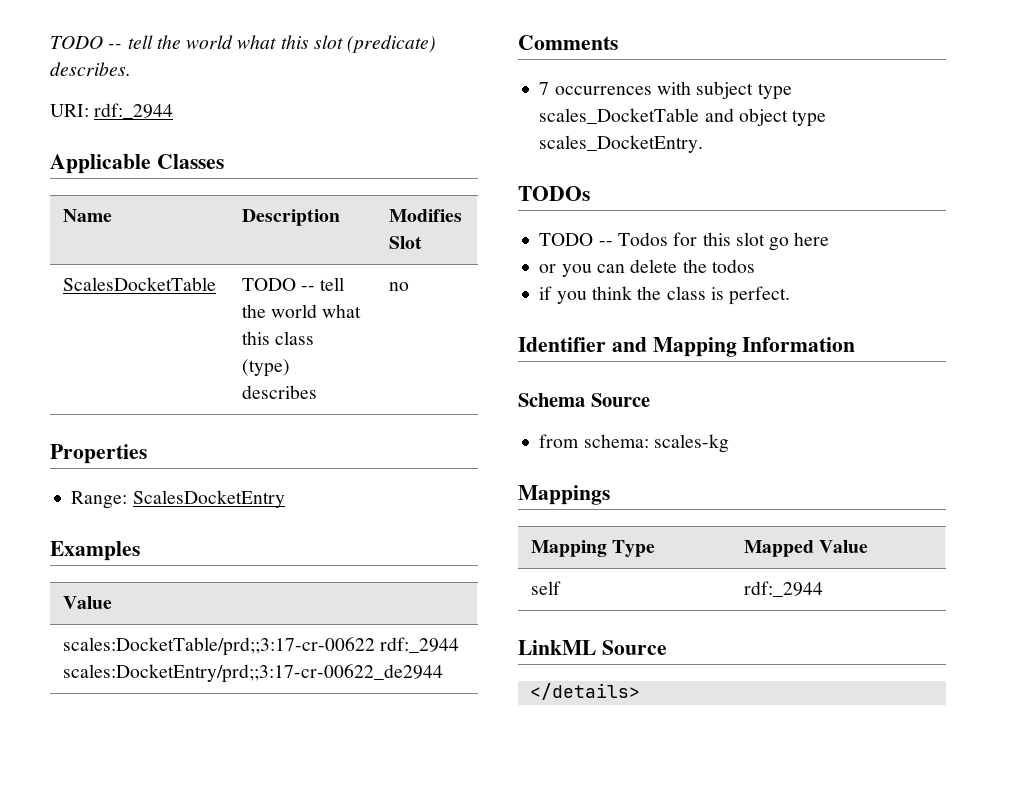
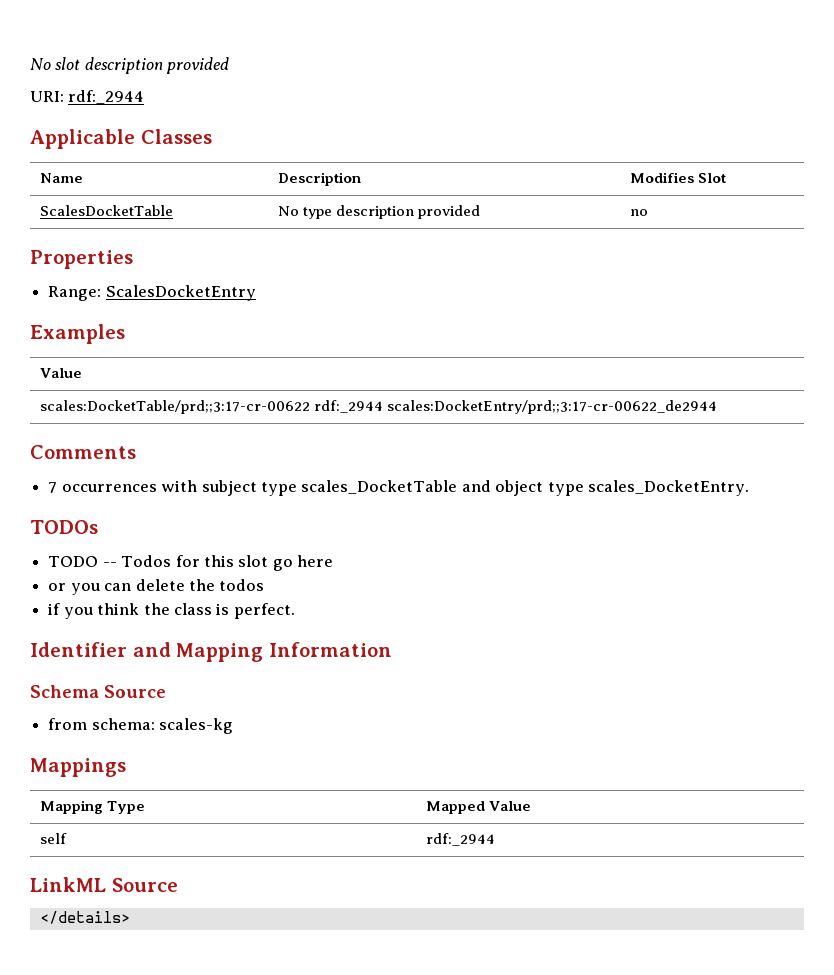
- TODO -- tell the world what this slot (predicate) describes.
+ No slot description provided
- ScalesDocketTable | TODO -- tell the world what this class (type) describes | no
+ ScalesDocketTable | No type description provided | no

